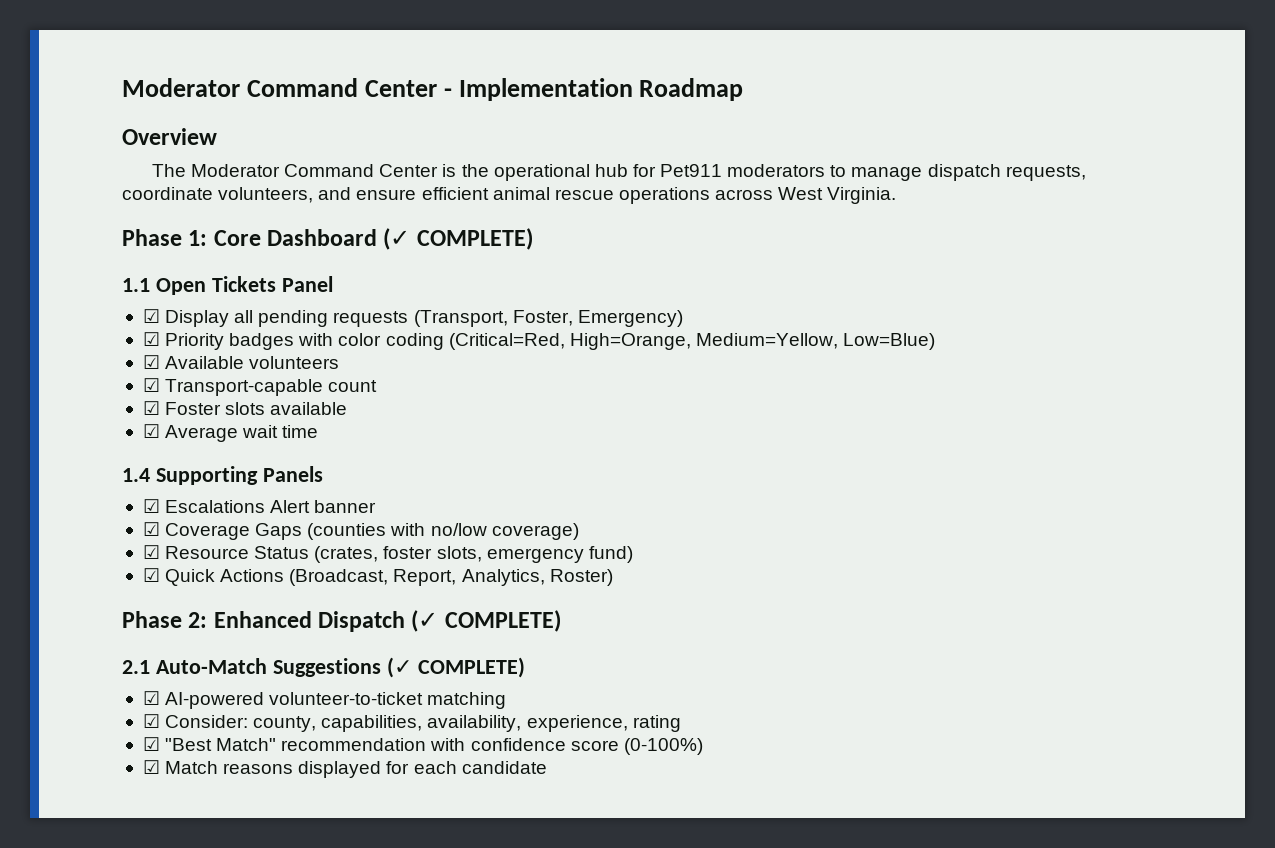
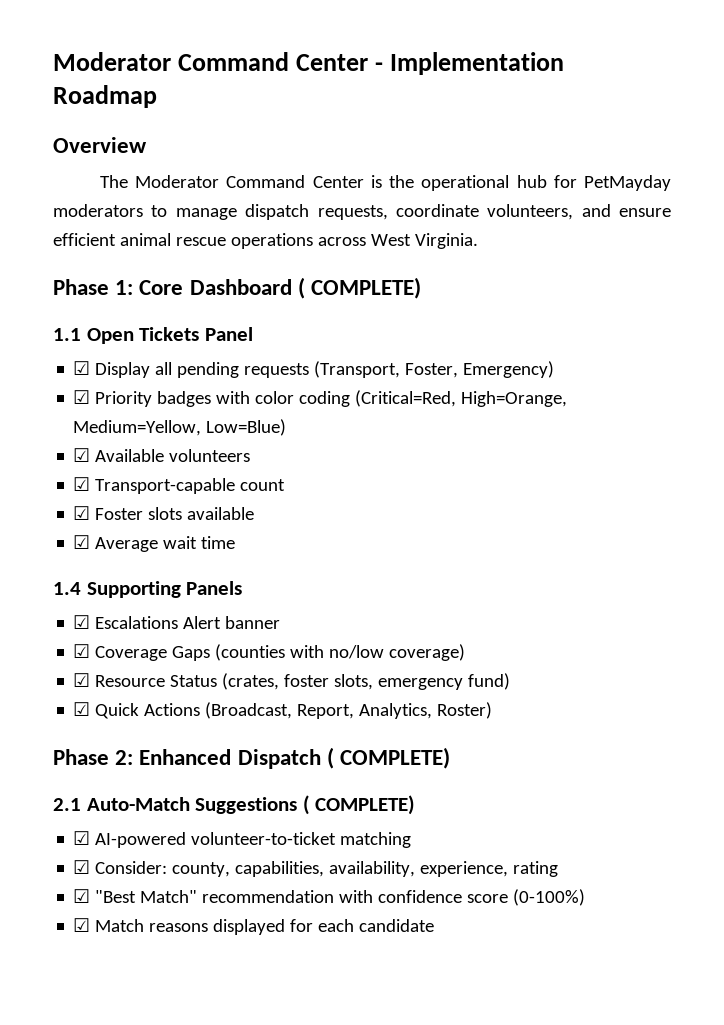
- The Moderator Command Center is the operational hub for Pet911 moderators to manage dispatch requests, coordinate volunteers, and ensure efficient animal rescue operations across West Virginia.
+ The Moderator Command Center is the operational hub for PetMayday moderators to manage dispatch requests, coordinate volunteers, and ensure efficient animal rescue operations across West Virginia.
- Phase 1: Core Dashboard (✓ COMPLETE)
+ Phase 1: Core Dashboard ( COMPLETE)
- Phase 2: Enhanced Dispatch (✓ COMPLETE)
+ Phase 2: Enhanced Dispatch ( COMPLETE)
- 2.1 Auto-Match Suggestions (✓ COMPLETE)
+ 2.1 Auto-Match Suggestions ( COMPLETE)

